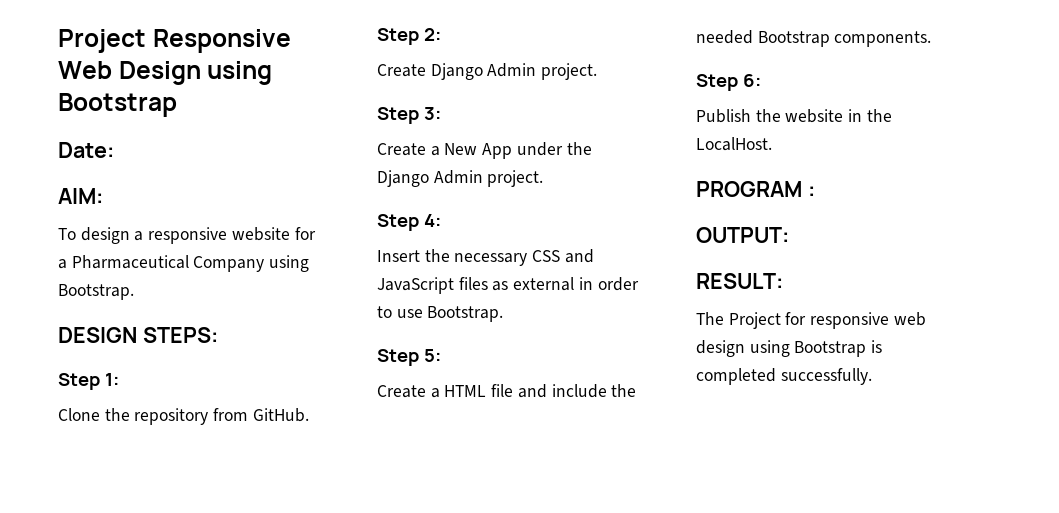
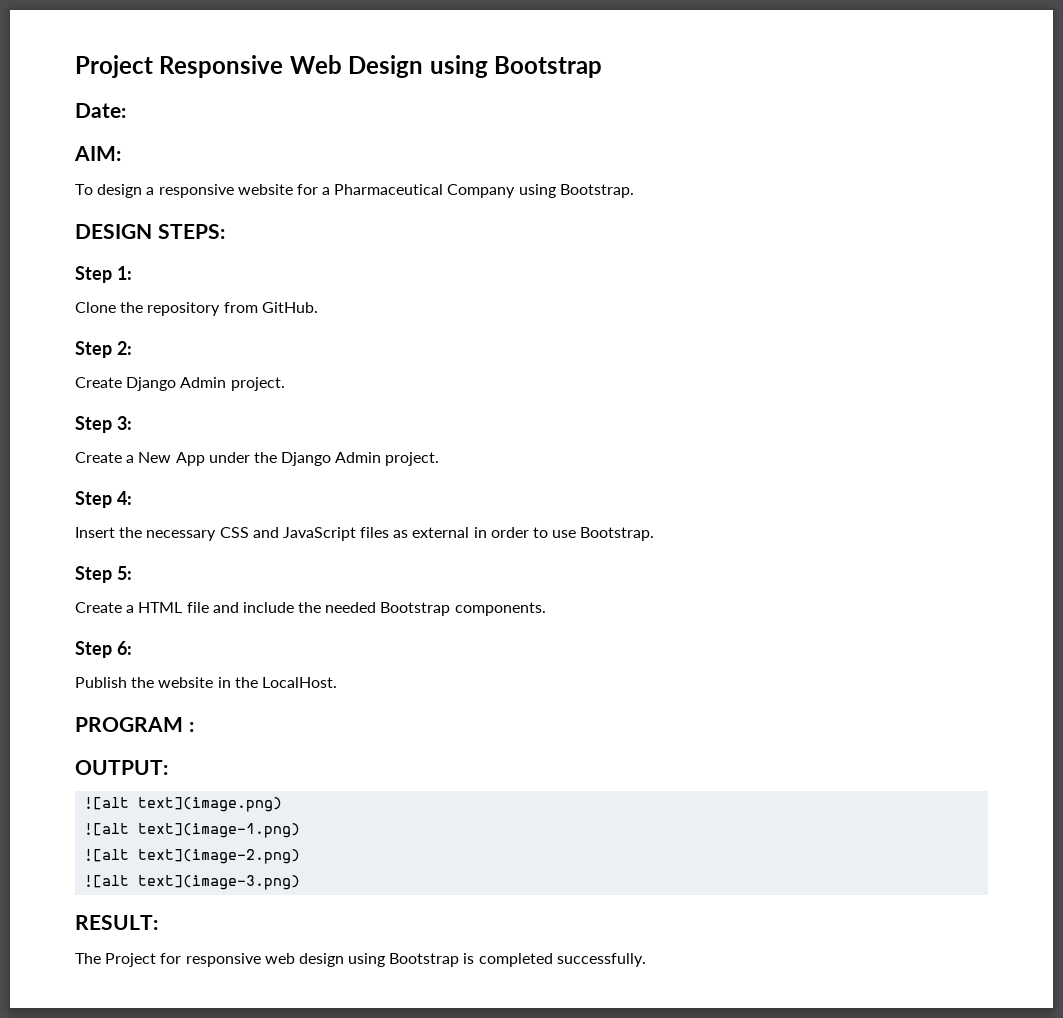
+ ![alt text](image.png)
+ ![alt text](image-1.png)
+ ![alt text](image-2.png)
+ ![alt text](image-3.png)

